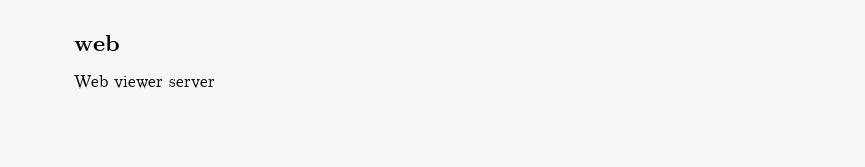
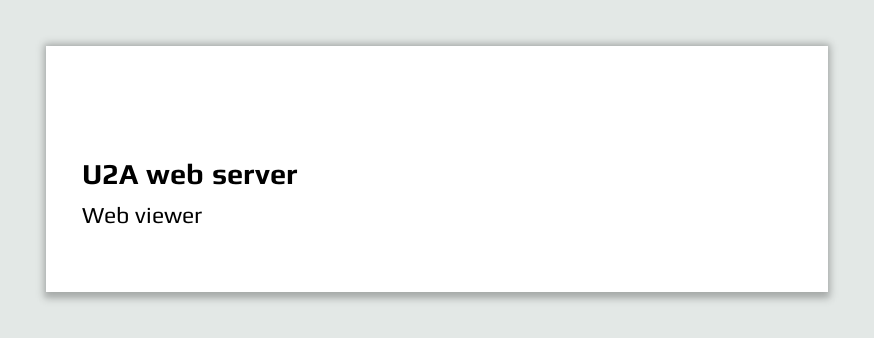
- web
+ U2A web server
- Web viewer server
+ Web viewer

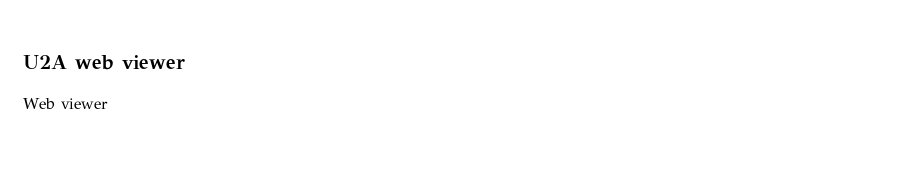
- U2A web server
+ U2A web viewer

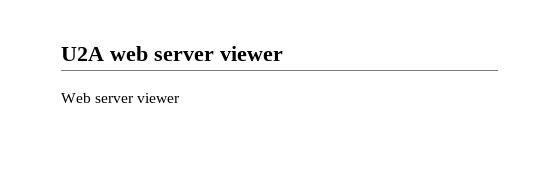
- U2A web viewer
+ U2A web server viewer
- Web viewer
+ Web server viewer

